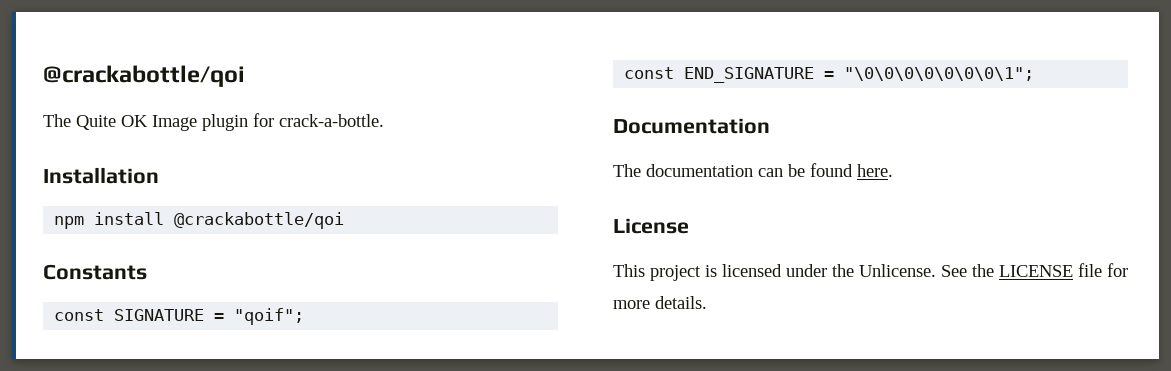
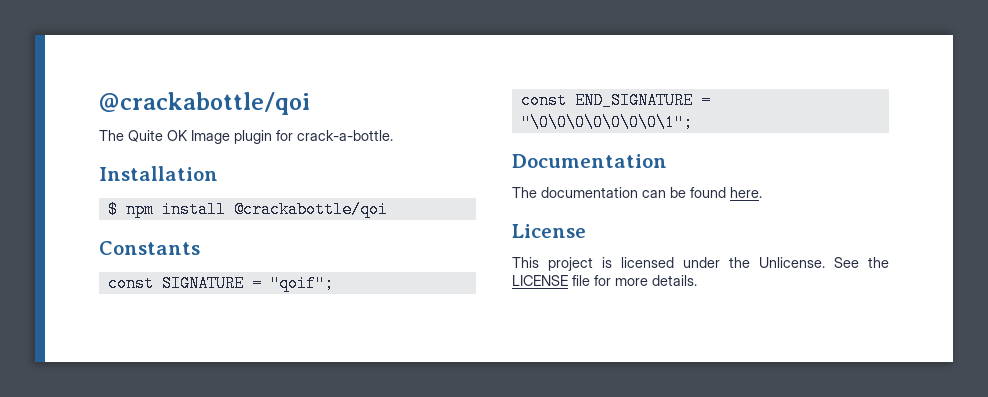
- npm install @crackabottle/qoi
+ $ npm install @crackabottle/qoi

